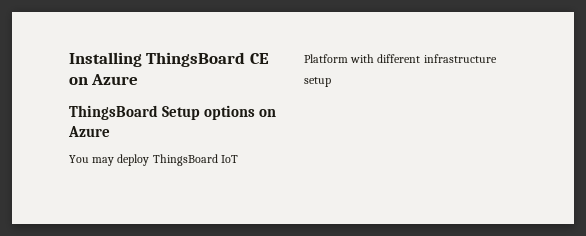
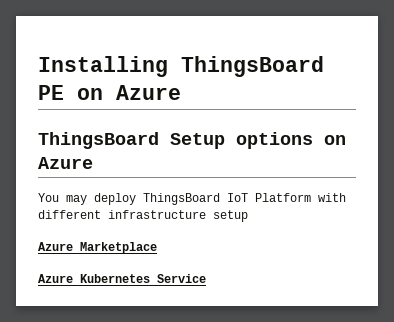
- Installing ThingsBoard CE on Azure
+ Installing ThingsBoard PE on Azure
+ Azure Marketplace
+ Azure Kubernetes Service

